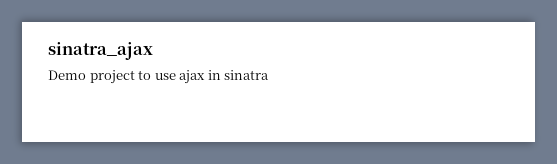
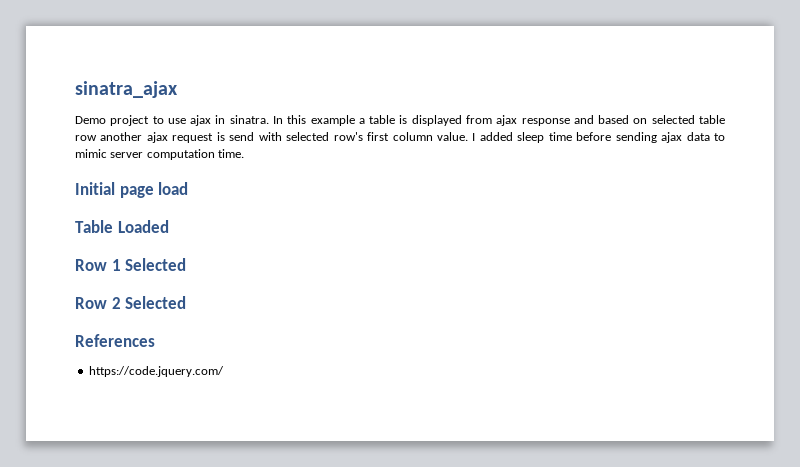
- Demo project to use ajax in sinatra
+ Demo project to use ajax in sinatra. In this example a table is displayed from ajax response and based on selected table row another ajax request is send with selected row's first column value. I added sleep time before sending ajax data to mimic server computation time.
+ Initial page load
+ Table Loaded
+ Row 1 Selected
+ Row 2 Selected
+ References
+ https://code.jquery.com/

